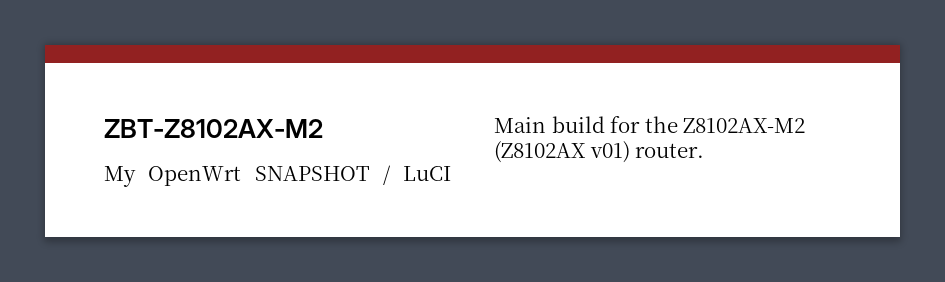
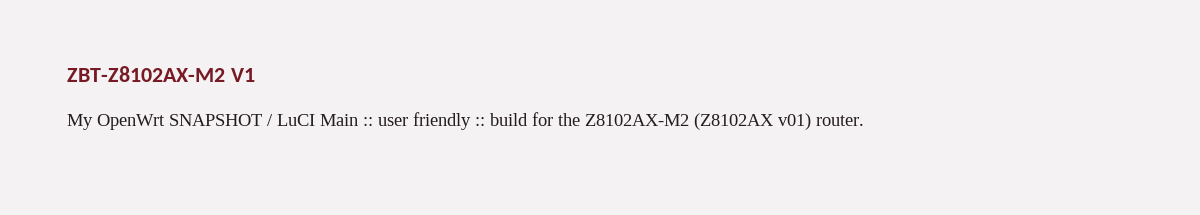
- ZBT-Z8102AX-M2
+ ZBT-Z8102AX-M2 V1
- My OpenWrt SNAPSHOT / LuCI Main build for the Z8102AX-M2 (Z8102AX v01) router.
+ My OpenWrt SNAPSHOT / LuCI Main :: user friendly :: build for the Z8102AX-M2 (Z8102AX v01) router.

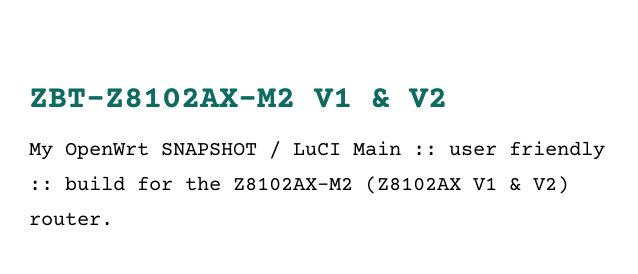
- ZBT-Z8102AX-M2 V1
+ ZBT-Z8102AX-M2 V1 & V2
- My OpenWrt SNAPSHOT / LuCI Main :: user friendly :: build for the Z8102AX-M2 (Z8102AX v01) router.
+ My OpenWrt SNAPSHOT / LuCI Main :: user friendly :: build for the Z8102AX-M2 (Z8102AX V1 & V2) router.

